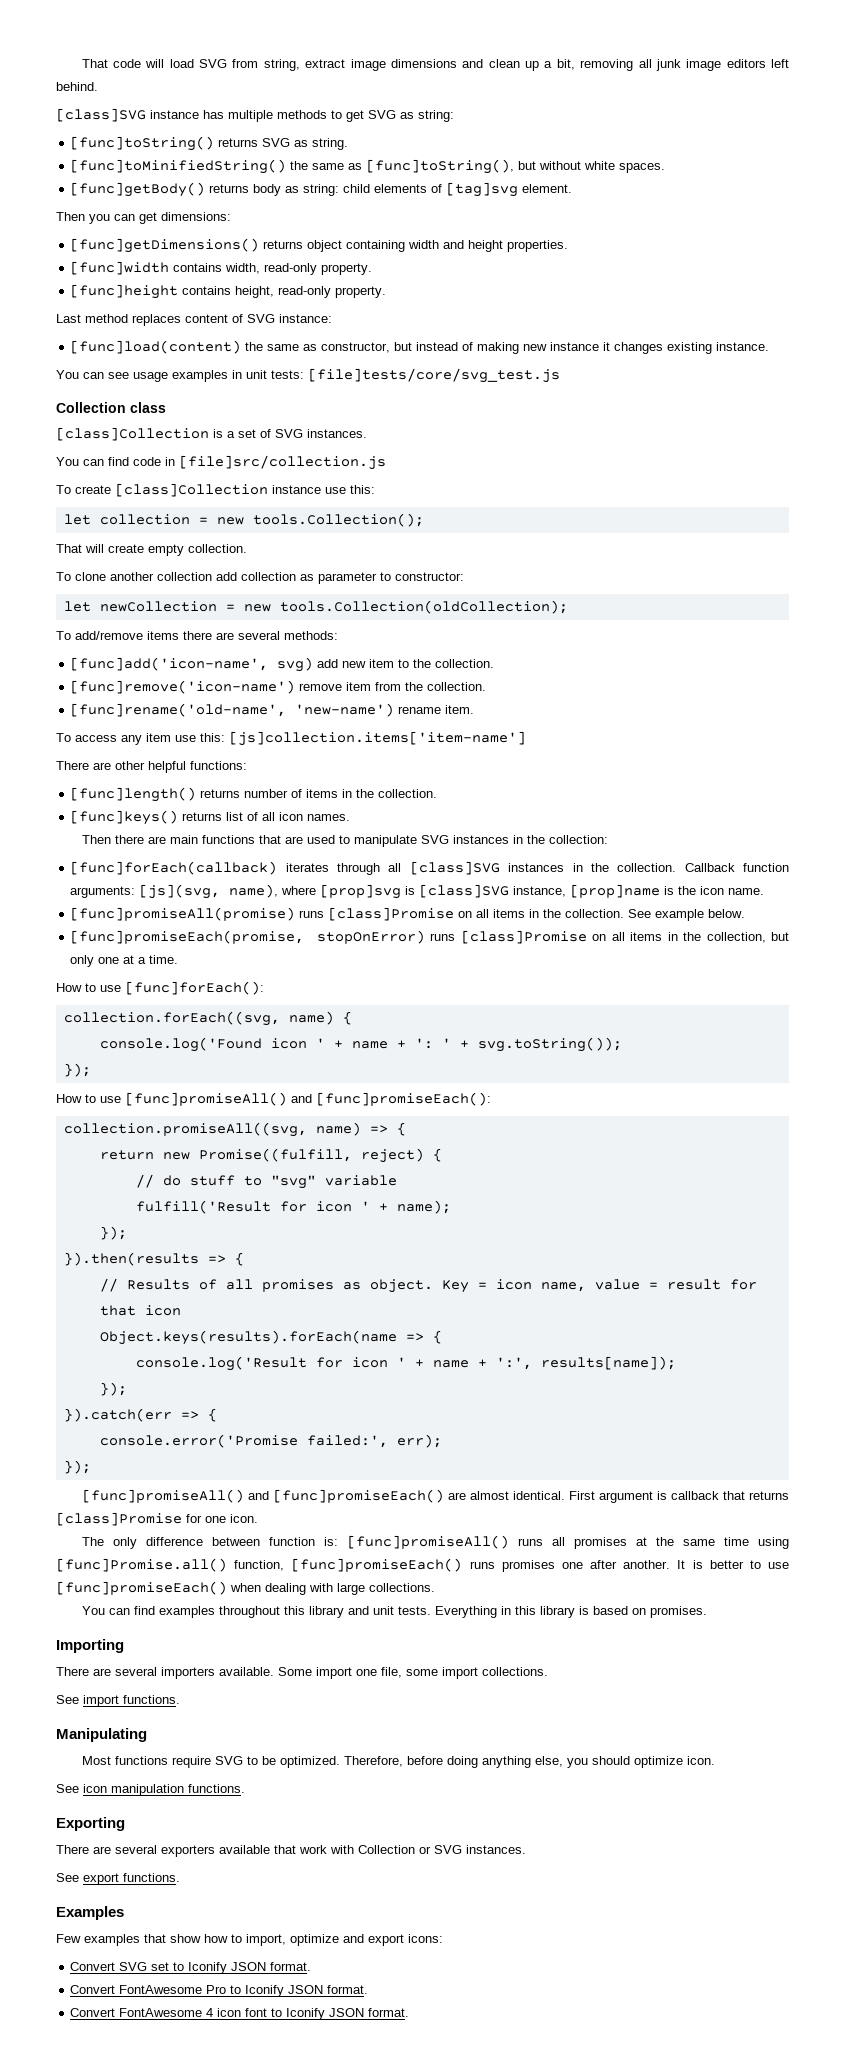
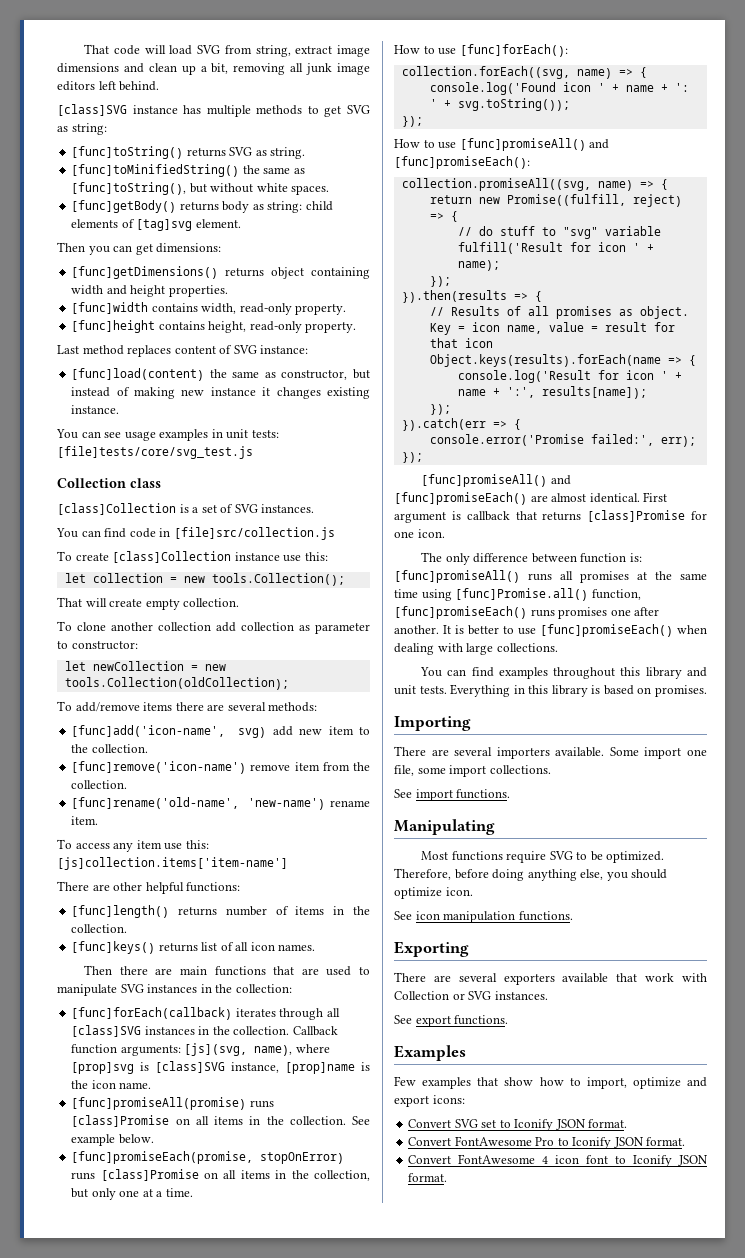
- collection.forEach((svg, name) {
+ collection.forEach((svg, name) => {
- return new Promise((fulfill, reject) {
+ return new Promise((fulfill, reject) => {

